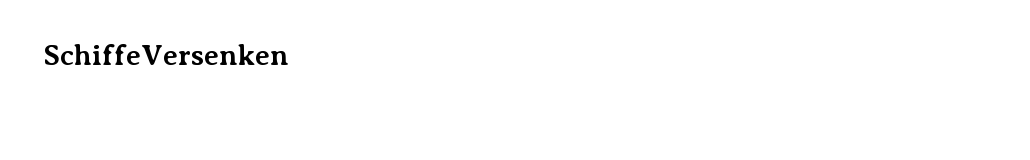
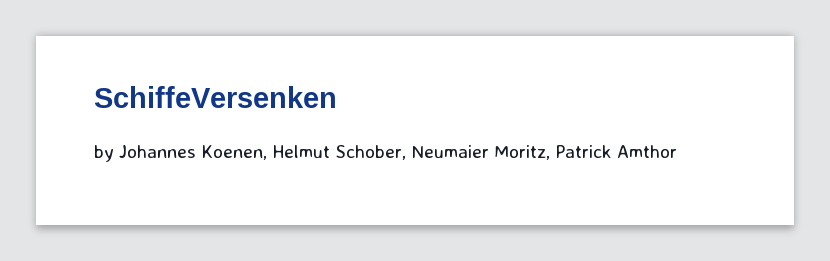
+ by Johannes Koenen, Helmut Schober, Neumaier Moritz, Patrick Amthor

